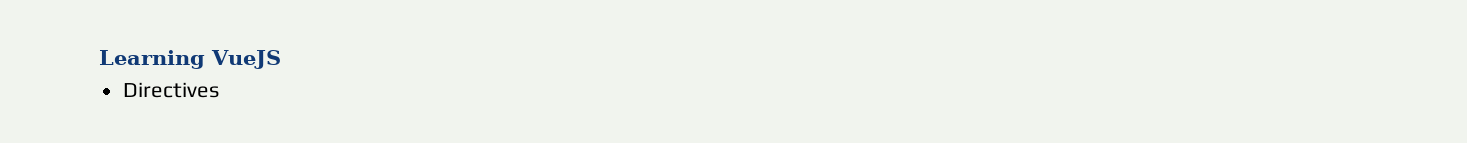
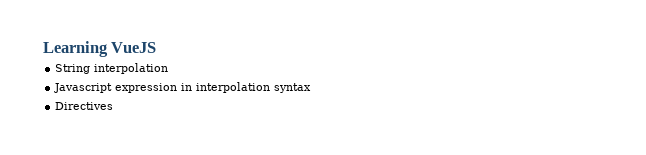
+ String interpolation
+ Javascript expression in interpolation syntax

